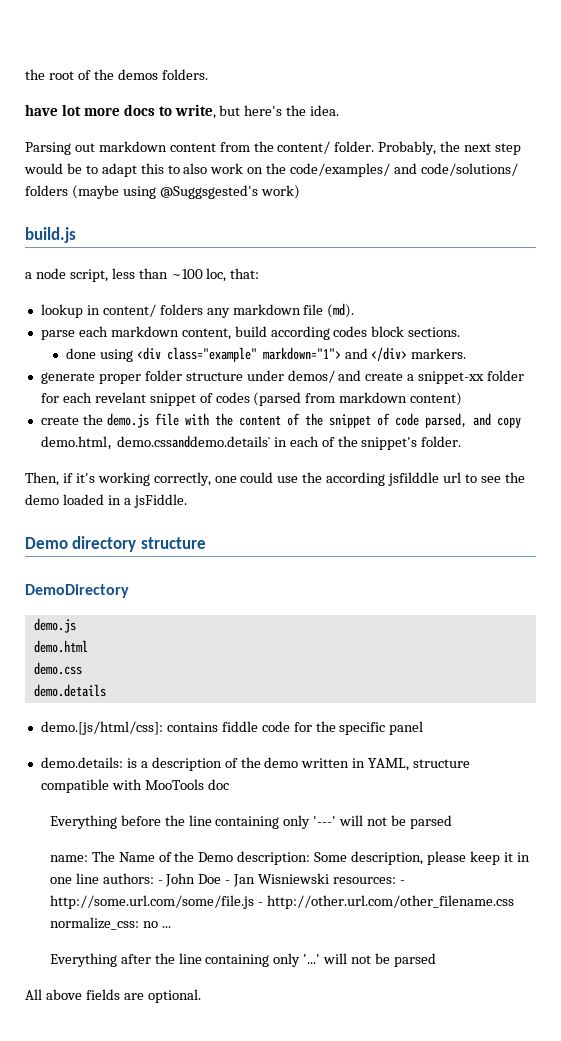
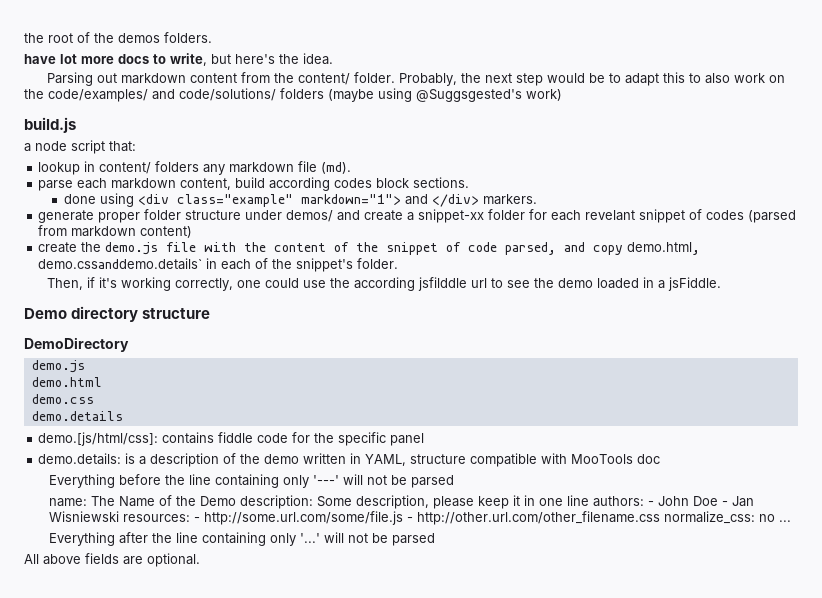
- a node script, less than ~100 loc, that:
+ a node script that:

